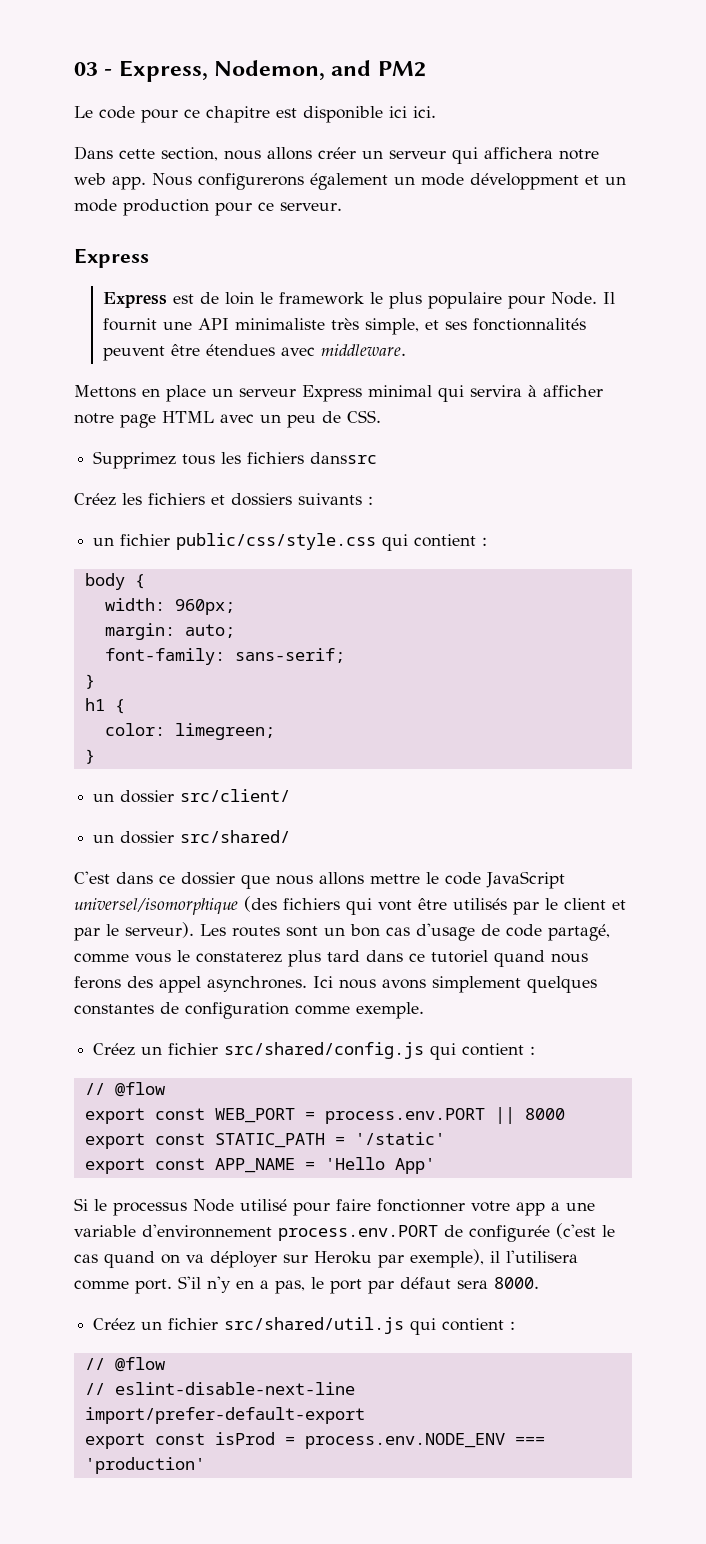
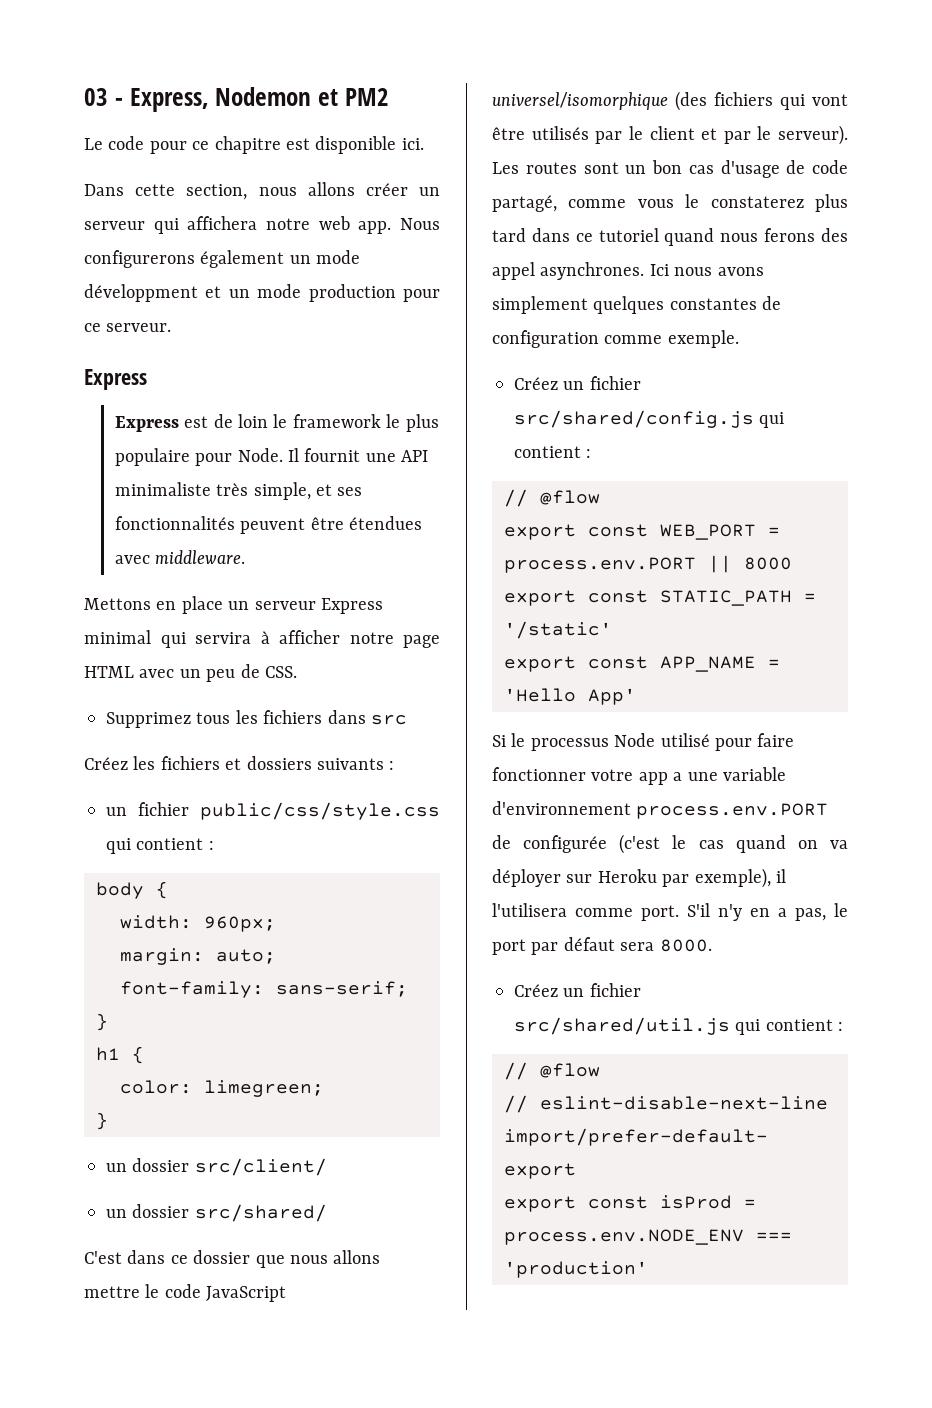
- 03 - Express, Nodemon, and PM2
+ 03 - Express, Nodemon et PM2
- Le code pour ce chapitre est disponible ici ici.
+ Le code pour ce chapitre est disponible ici.
- Supprimez tous les fichiers danssrc
+ Supprimez tous les fichiers dans src

